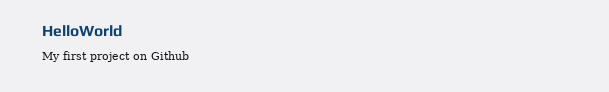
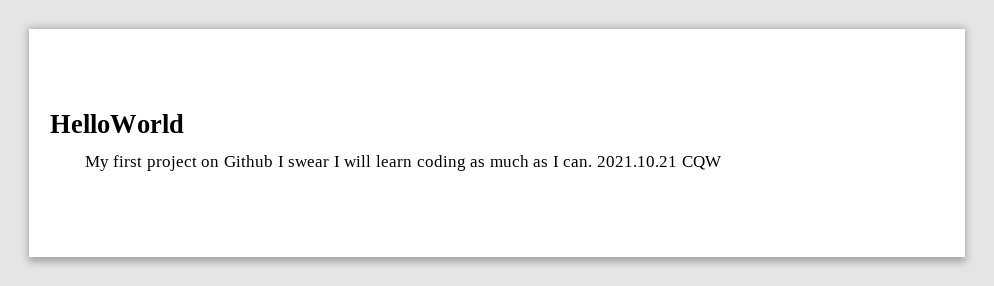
- My first project on Github
+ My first project on Github I swear I will learn coding as much as I can. 2021.10.21 CQW

